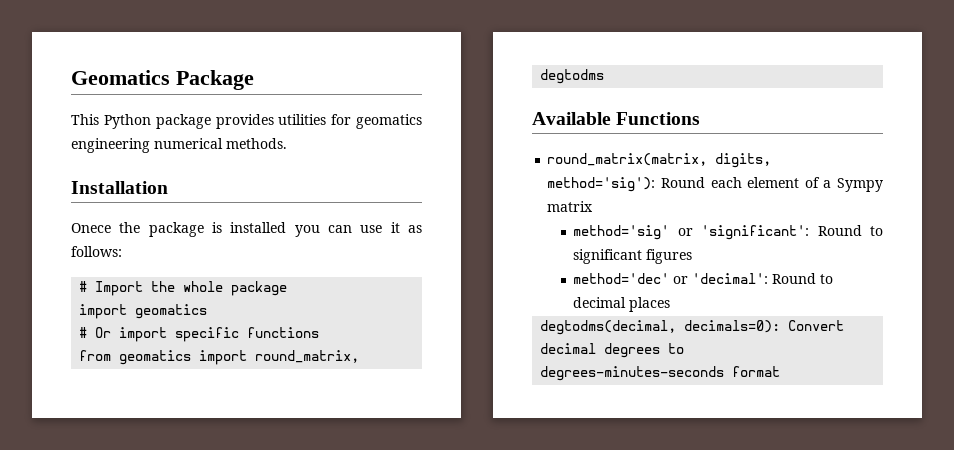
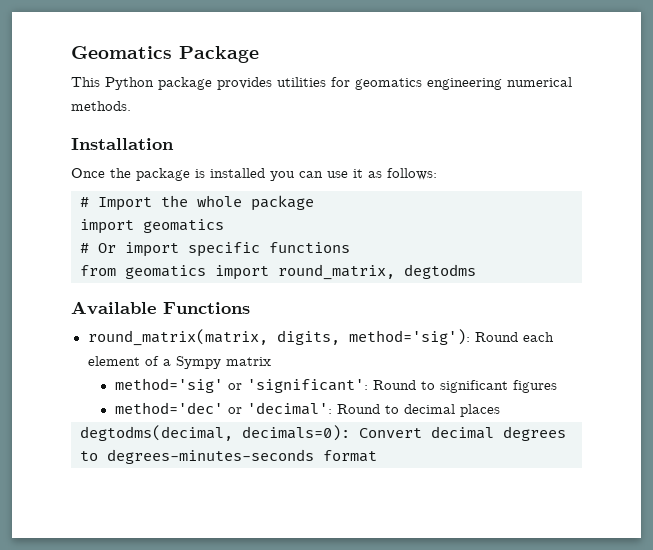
- Onece the package is installed you can use it as follows:
+ Once the package is installed you can use it as follows:

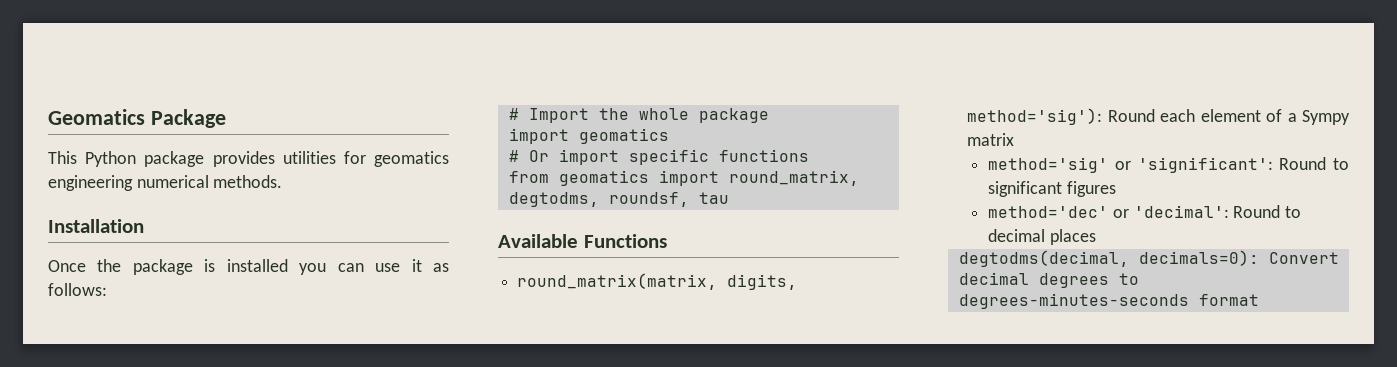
- from geomatics import round_matrix, degtodms
+ from geomatics import round_matrix, degtodms, roundsf, tau

